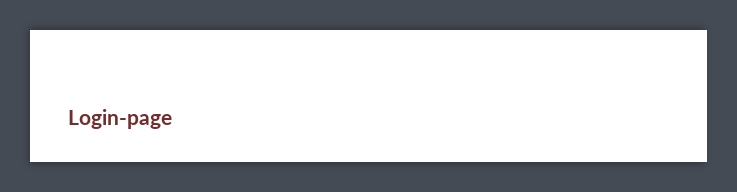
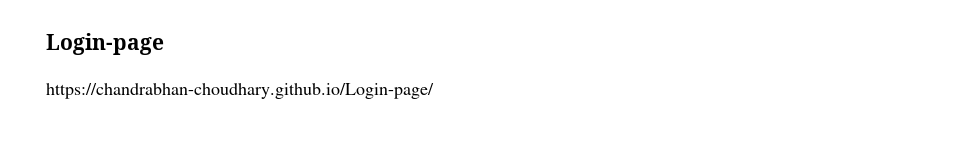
+ https://chandrabhan-choudhary.github.io/Login-page/

